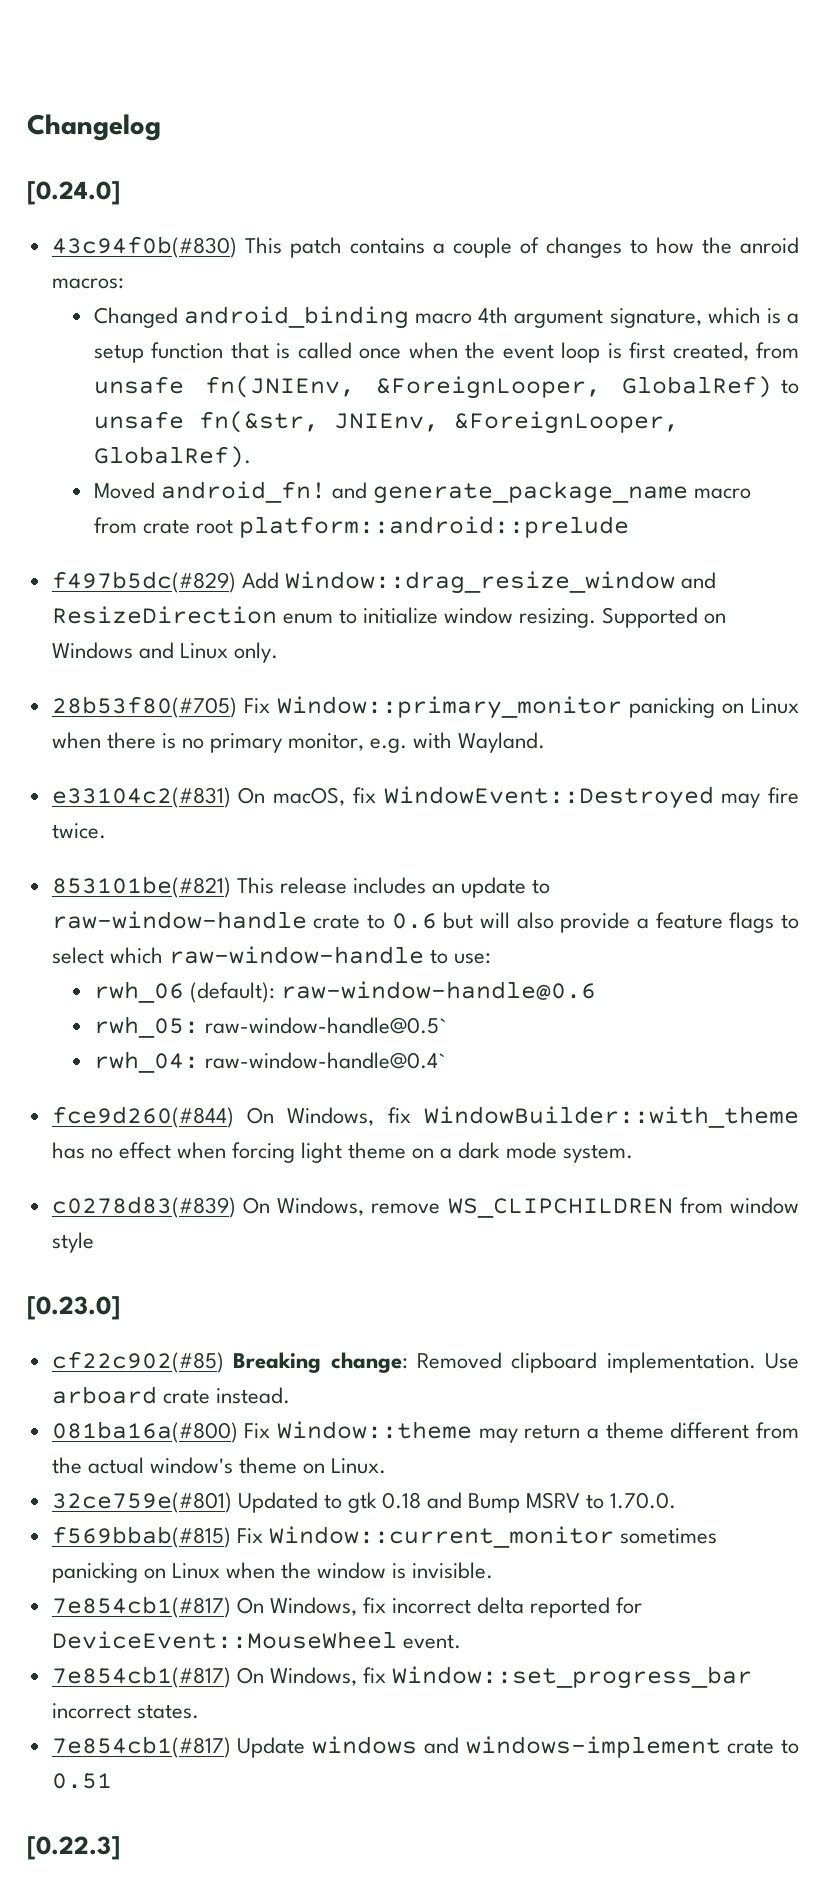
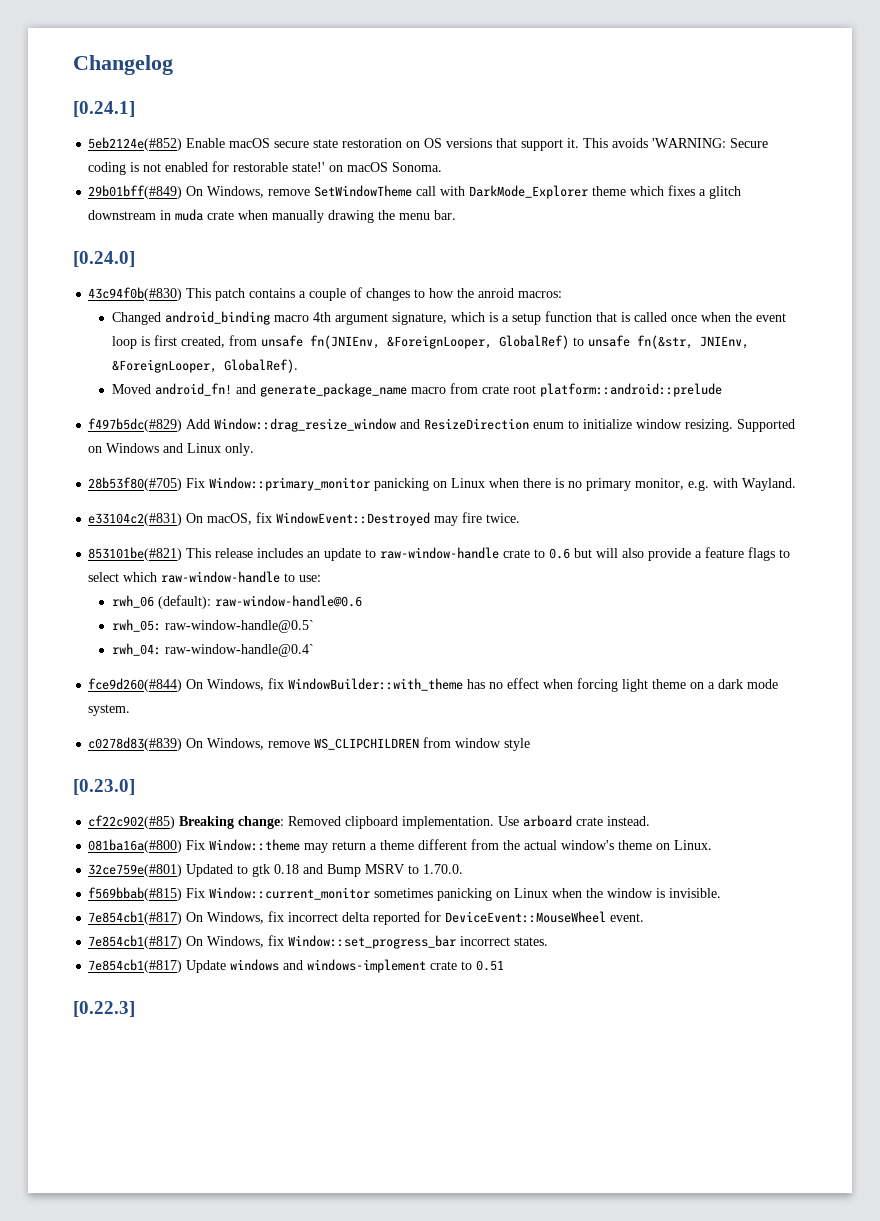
+ [0.24.1]
+ 5eb2124e(#852) Enable macOS secure state restoration on OS versions that support it. This avoids 'WARNING: Secure coding is not enabled for restorable state!' on macOS Sonoma.
+ 29b01bff(#849) On Windows, remove SetWindowTheme call with DarkMode_Explorer theme which fixes a glitch downstream in muda crate when manually drawing the menu bar.

